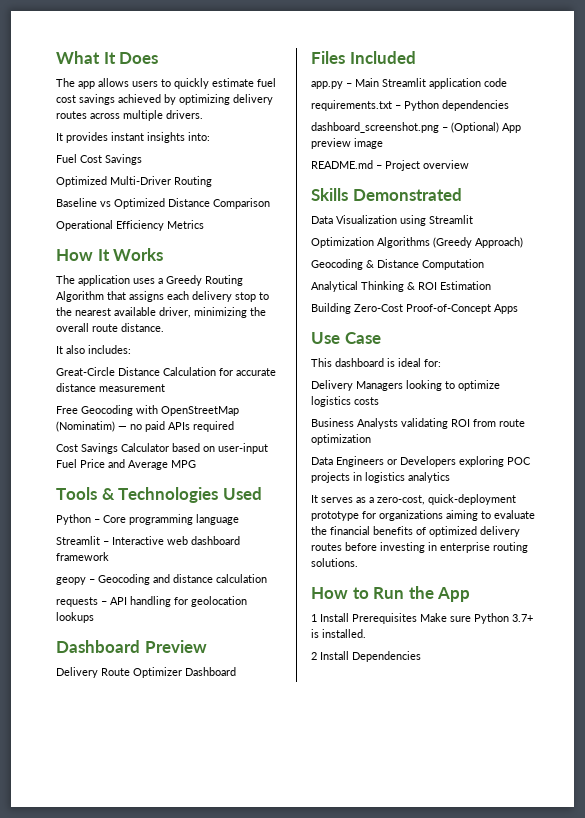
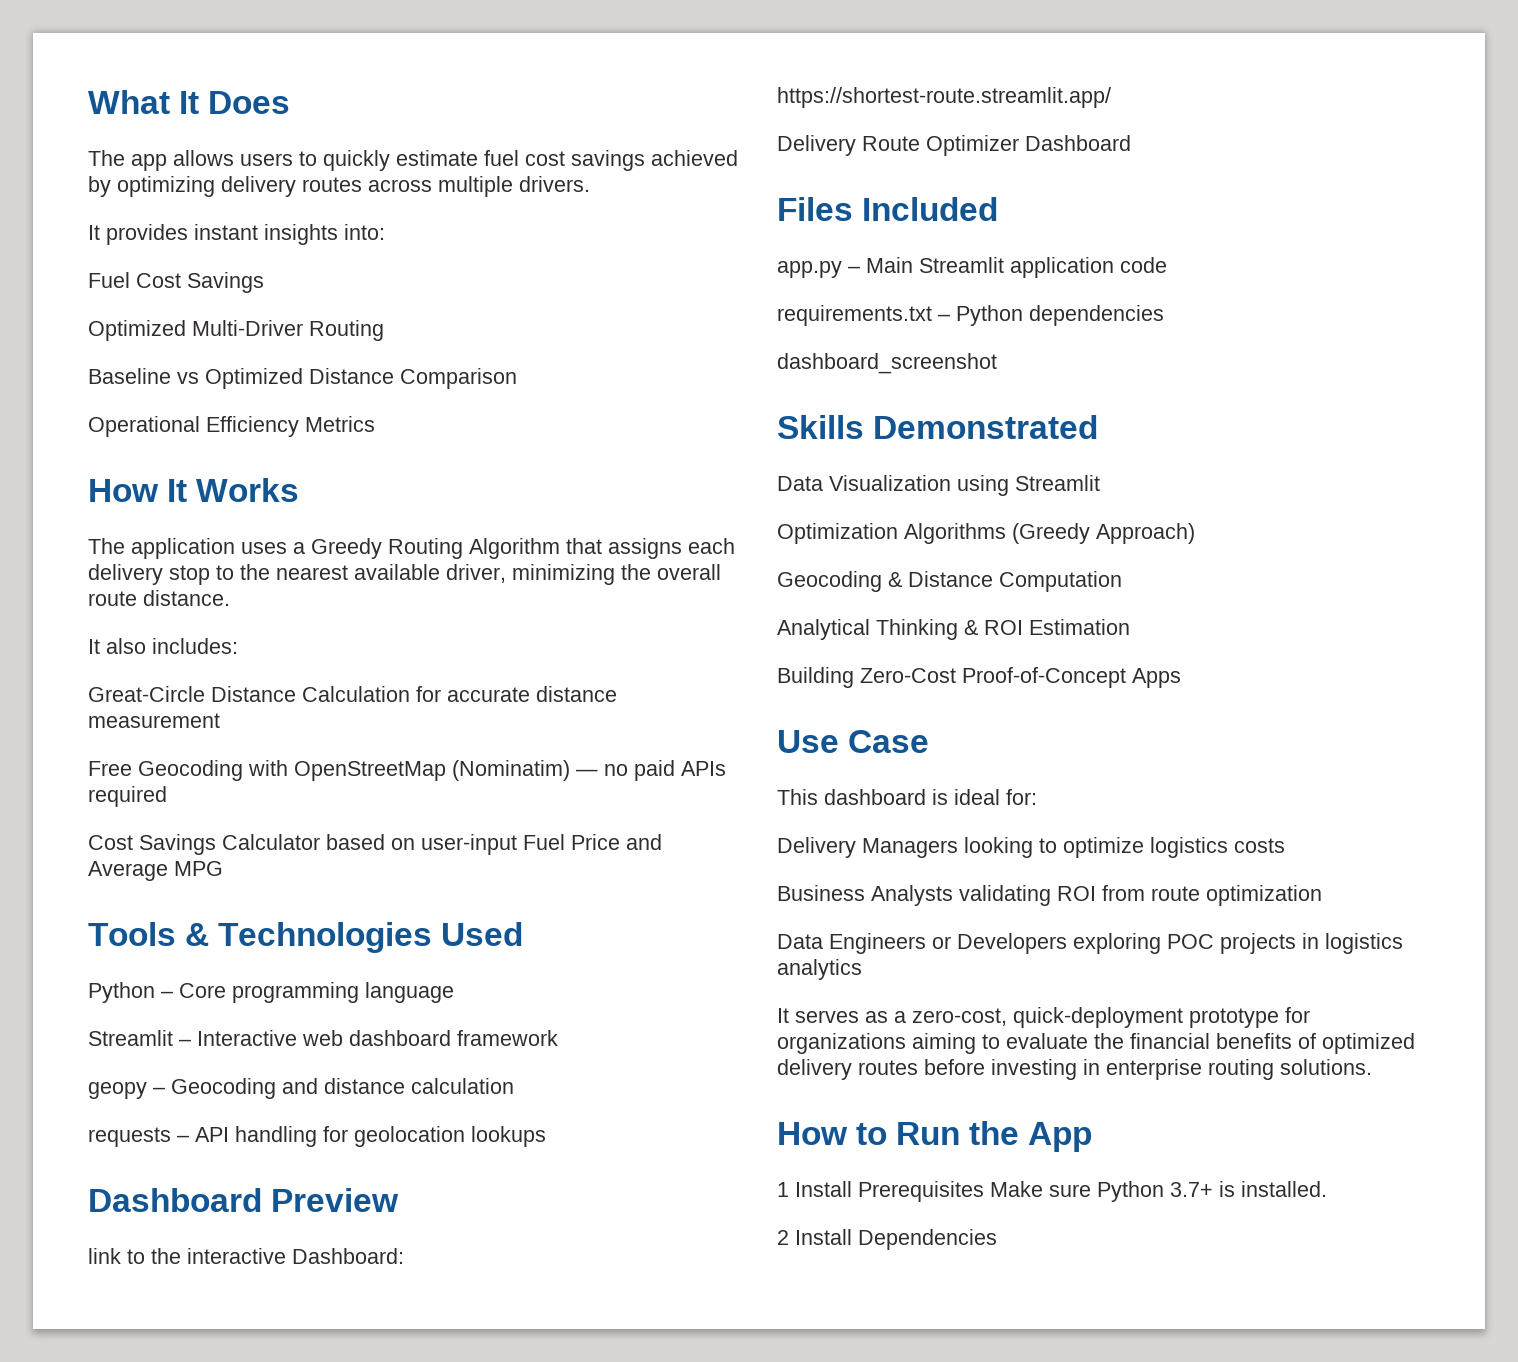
+ link to the interactive Dashboard: https://shortest-route.streamlit.app/
- dashboard_screenshot.png – (Optional) App preview image
- README.md – Project overview
+ dashboard_screenshot

